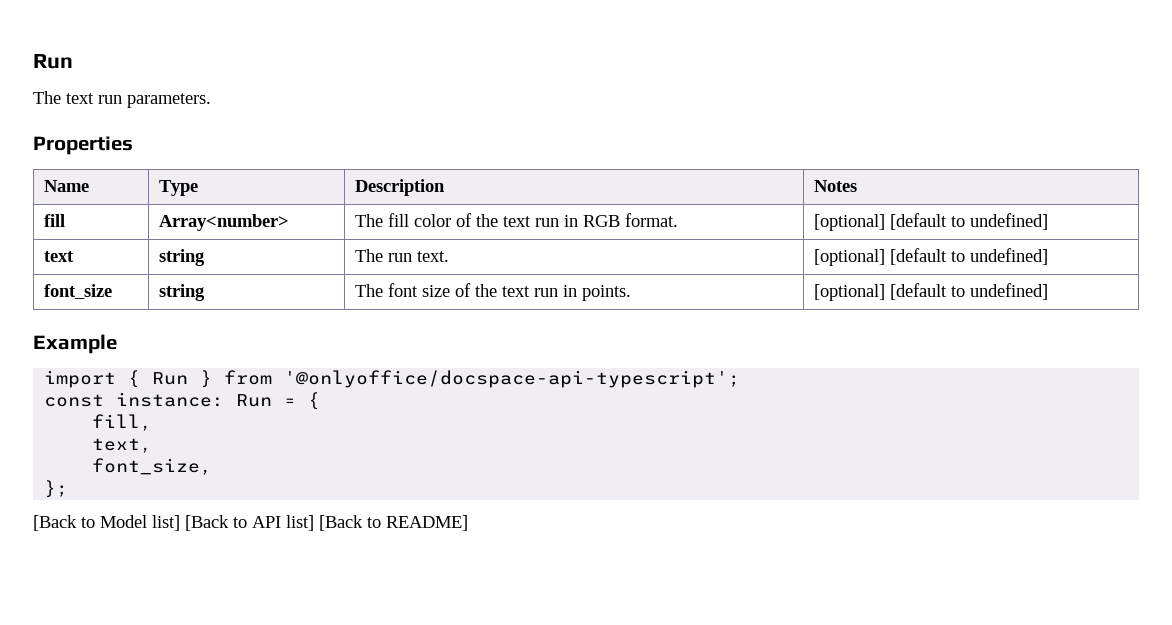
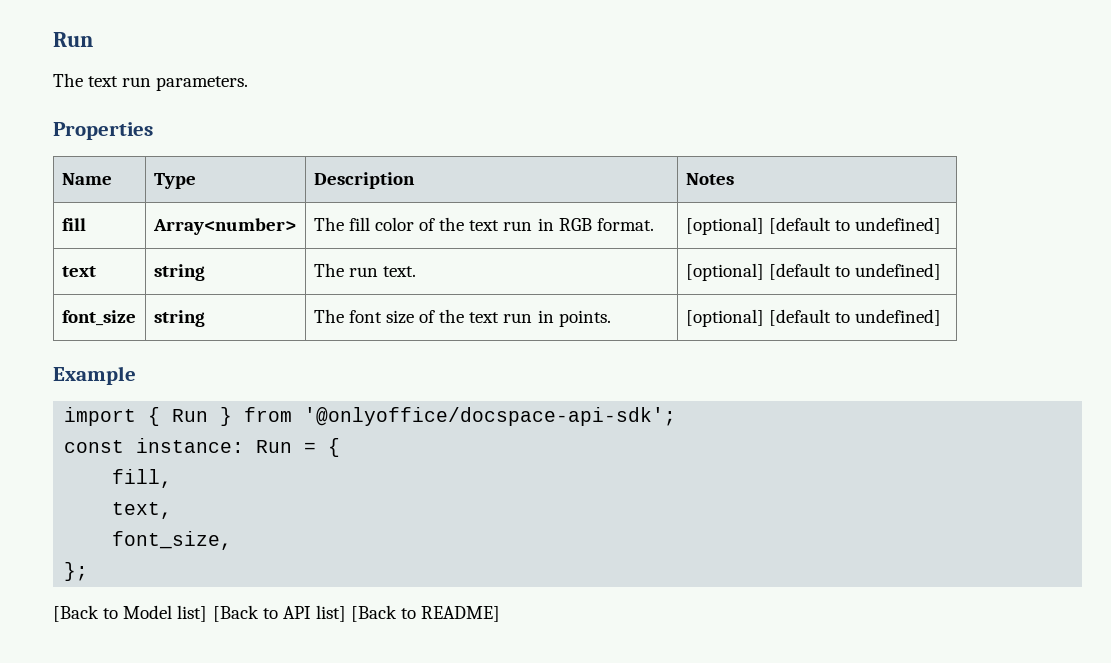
- import { Run } from '@onlyoffice/docspace-api-typescript';
+ import { Run } from '@onlyoffice/docspace-api-sdk';

